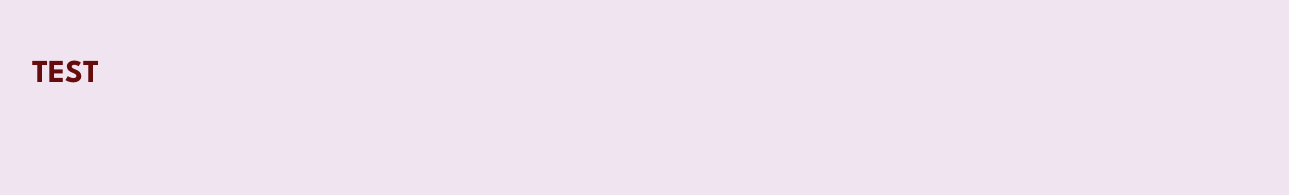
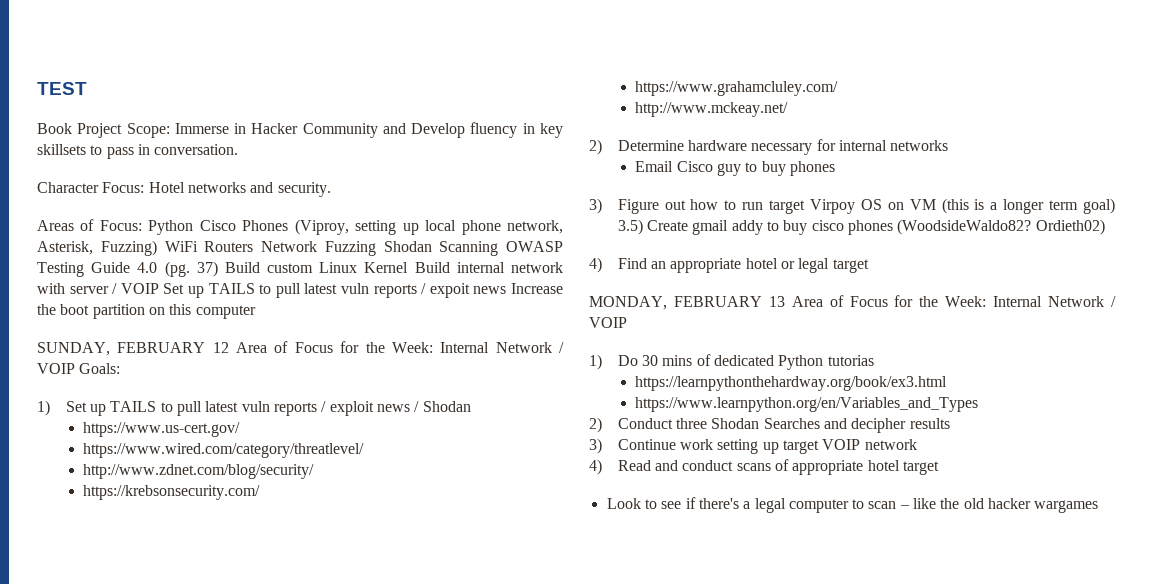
+ Book Project Scope: Immerse in Hacker Community and Develop fluency in key skillsets to pass in conversation.
+ Character Focus: Hotel networks and security.
+ Areas of Focus: Python Cisco Phones (Viproy, setting up local phone network, Asterisk, Fuzzing) WiFi Routers Network Fuzzing Shodan Scanning OWASP Testing Guide 4.0 (pg. 37) Build custom Linux Kernel Build internal network with server / VOIP Set up TAILS to pull latest vuln reports / expoit news Increase the boot partition on this computer
+ SUNDAY, FEBRUARY 12 Area of Focus for the Week: Internal Network / VOIP Goals:
+ 1) Set up TAILS to pull latest vuln reports / exploit news / Shodan
+ https://www.us-cert.gov/
+ https://www.wired.com/category/threatlevel/
+ http://www.zdnet.com/blog/security/
+ https://krebsonsecurity.com/
+ https://www.grahamcluley.com/
+ http://www.mckeay.net/
+ 2) Determine hardware necessary for internal networks
+ Email Cisco guy to buy phones
+ 3) Figure out how to run target Virpoy OS on VM (this is a longer term goal) 3.5) Create gmail addy to buy cisco phones (WoodsideWaldo82? Ordieth02)
+ 4) Find an appropriate hotel or legal target
+ MONDAY, FEBRUARY 13 Area of Focus for the Week: Internal Network / VOIP
+ 1) Do 30 mins of dedicated Python tutorias
+ https://learnpythonthehardway.org/book/ex3.html
+ https://www.learnpython.org/en/Variables_and_Types
+ 2) Conduct three Shodan Searches and decipher results
+ 3) Continue work setting up target VOIP network
+ 4) Read and conduct scans of appropriate hotel target
+ Look to see if there's a legal computer to scan – like the old hacker wargames

